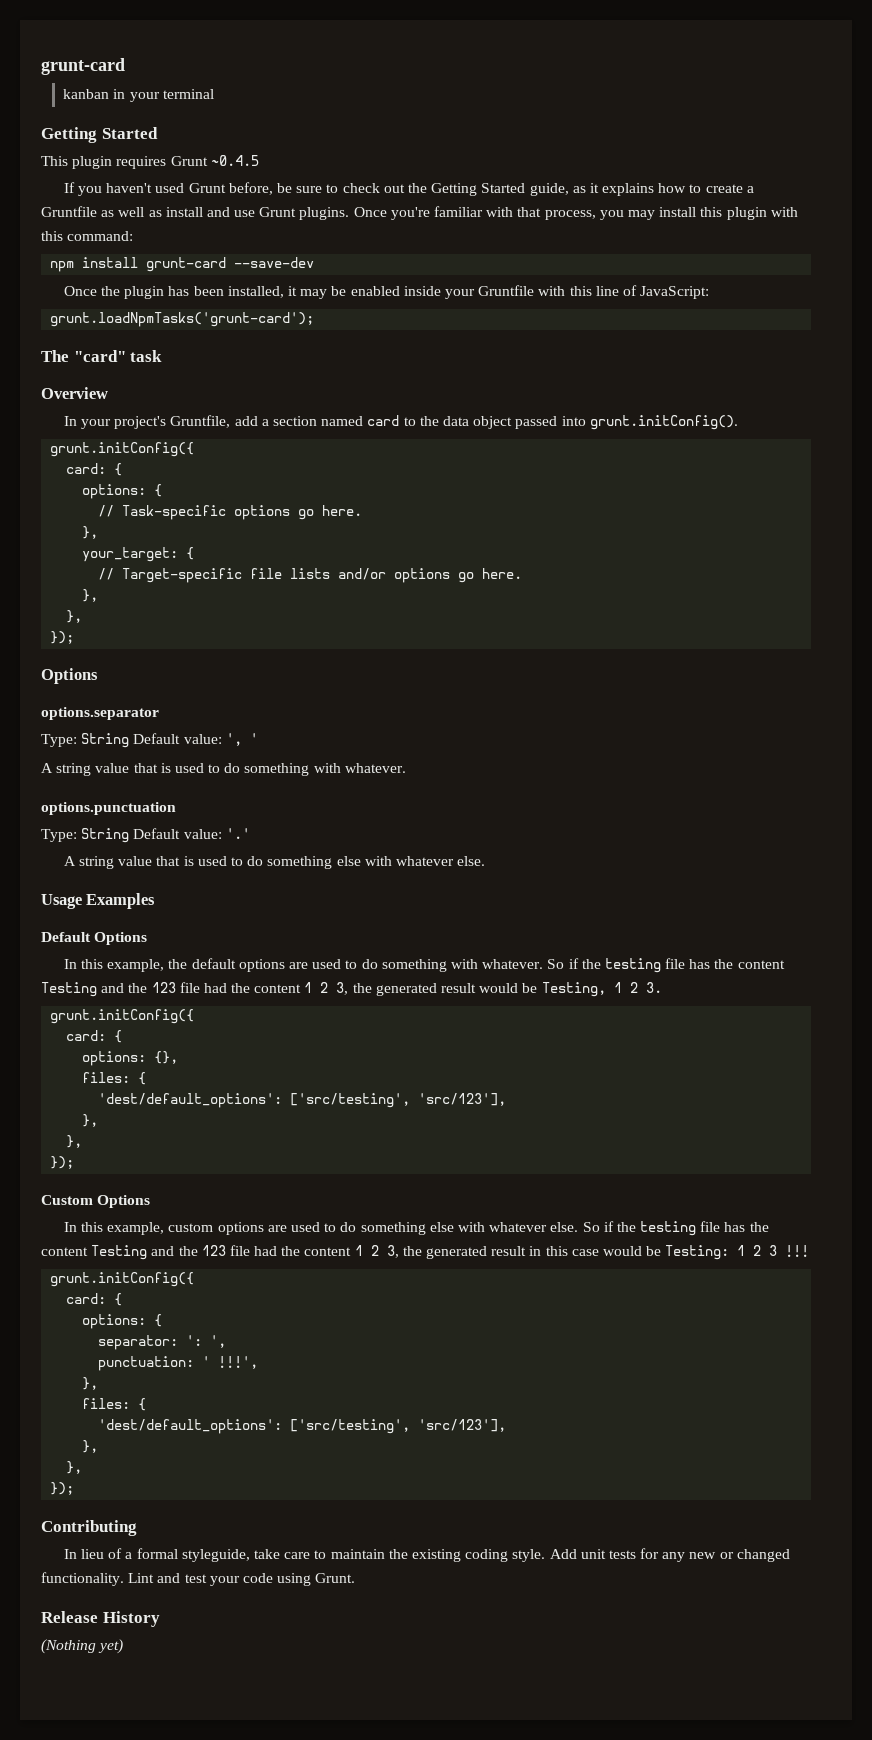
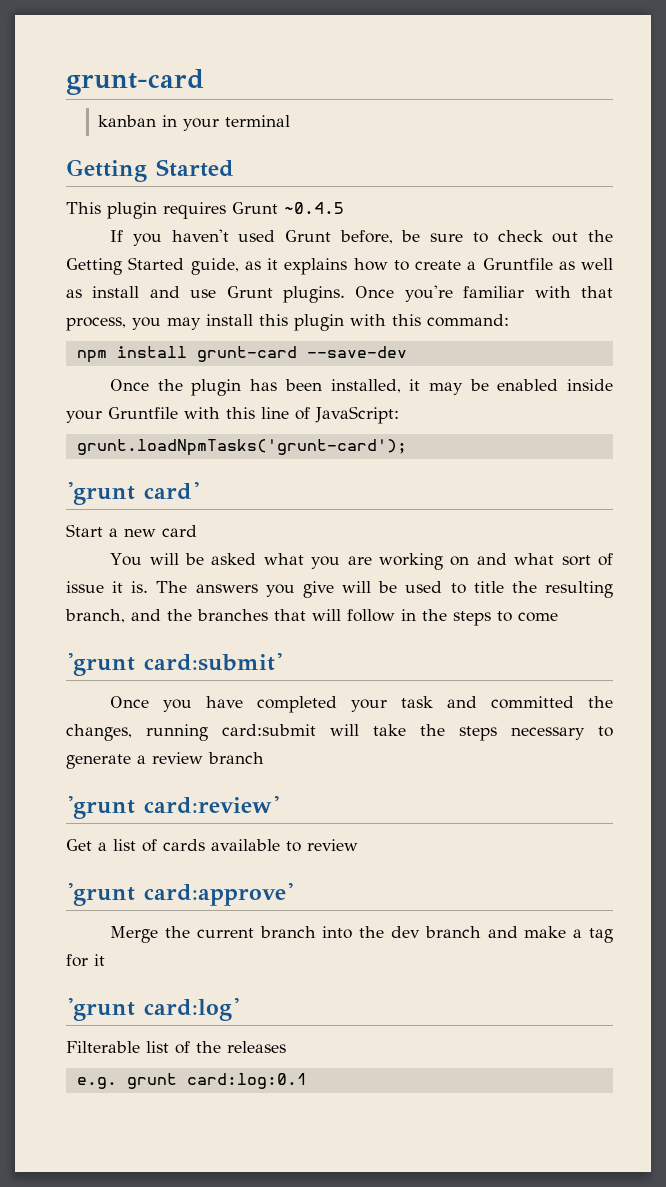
- The "card" task
- Overview
- In your project's Gruntfile, add a section named card to the data object passed into grunt.initConfig().
- grunt.initConfig({
- card: {
- options: {
- // Task-specific options go here.
- },
- your_target: {
- // Target-specific file lists and/or options go here.
- },
- },
- });
- Options
- options.separator
- Type: String Default value: ', '
- A string value that is used to do something with whatever.
- options.punctuation
- Type: String Default value: '.'
- A string value that is used to do something else with whatever else.
- Usage Examples
- Default Options
- In this example, the default options are used to do something with whatever. So if the testing file has the content Testing and the 123 file had the content 1 2 3, the generated result would be Testing, 1 2 3.
- grunt.initConfig({
- card: {
- options: {},
- files: {
- 'dest/default_options': ['src/testing', 'src/123'],
- },
- },
- });
- Custom Options
- In this example, custom options are used to do something else with whatever else. So if the testing file has the content Testing and the 123 file had the content 1 2 3, the generated result in this case would be Testing: 1 2 3 !!!
- grunt.initConfig({
- card: {
- options: {
- separator: ': ',
- punctuation: ' !!!',
- },
- files: {
- 'dest/default_options': ['src/testing', 'src/123'],
- },
- },
- });
- Contributing
- In lieu of a formal styleguide, take care to maintain the existing coding style. Add unit tests for any new or changed functionality. Lint and test your code using Grunt.
- Release History
- (Nothing yet)
+ 'grunt card'
+ Start a new card
+ You will be asked what you are working on and what sort of issue it is. The answers you give will be used to title the resulting branch, and the branches that will follow in the steps to come
+ 'grunt card:submit'
+ Once you have completed your task and committed the changes, running card:submit will take the steps necessary to generate a review branch
+ 'grunt card:review'
+ Get a list of cards available to review
+ 'grunt card:approve'
+ Merge the current branch into the dev branch and make a tag for it
+ 'grunt card:log'
+ Filterable list of the releases
+ e.g. grunt card:log:0.1

